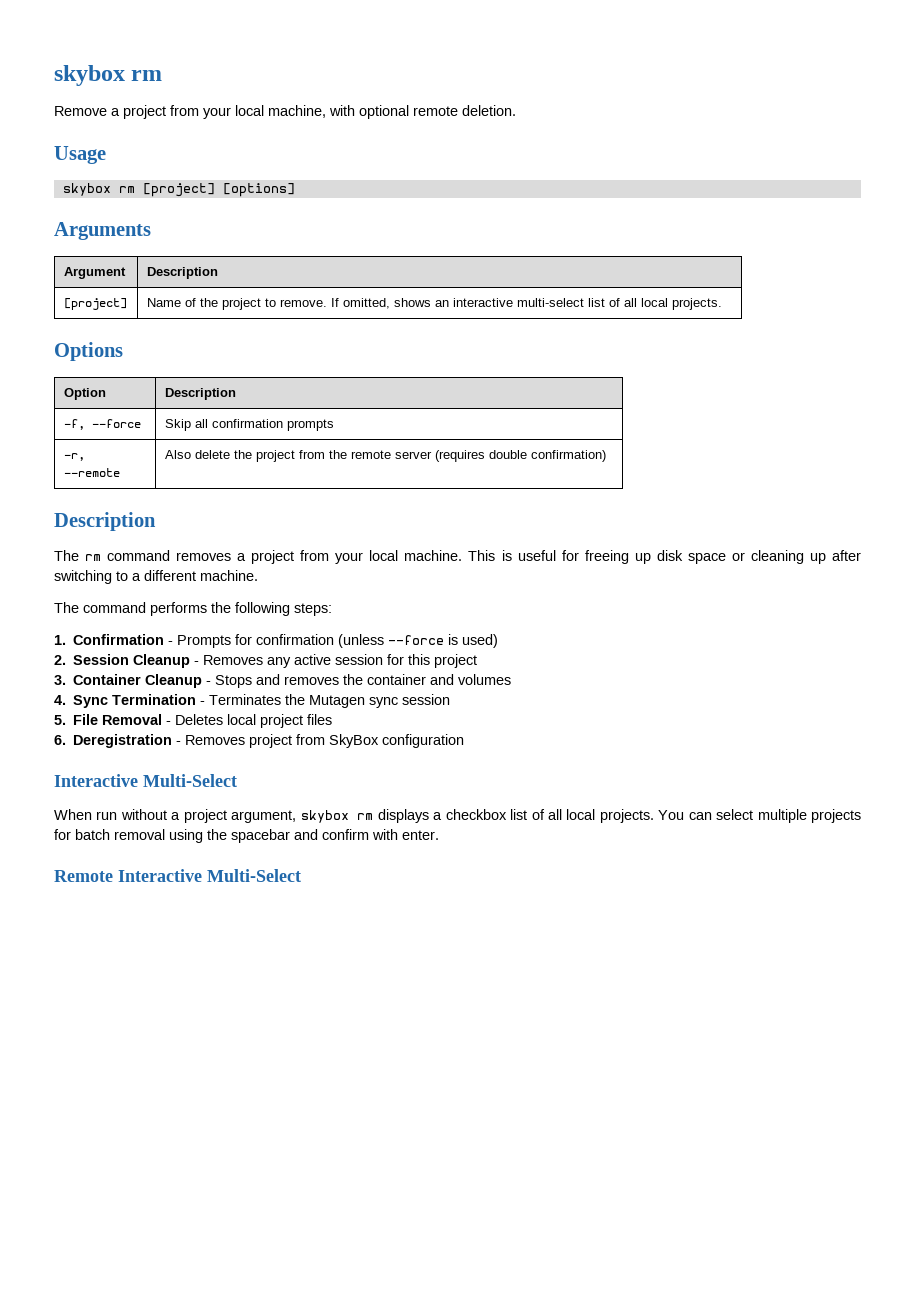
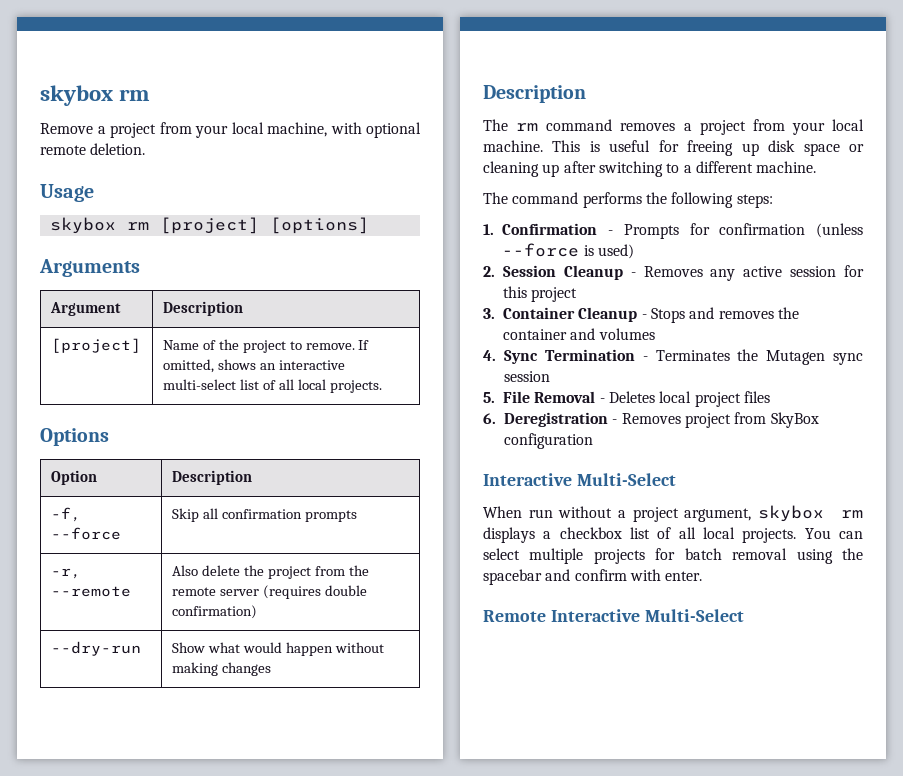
+ --dry-run | Show what would happen without making changes

